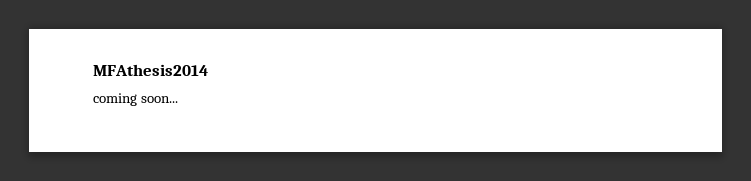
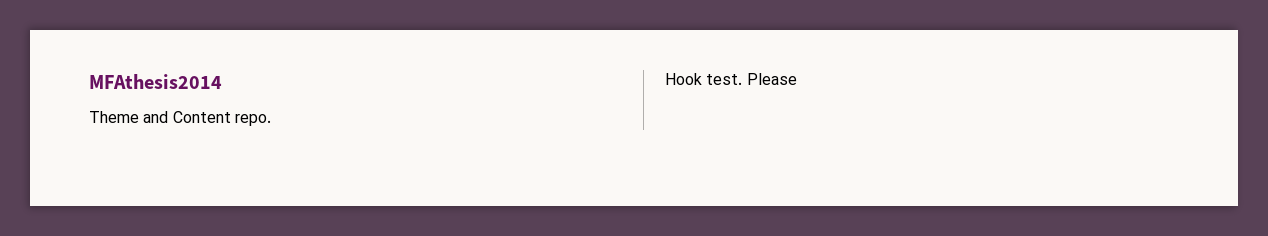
- coming soon...
+ Theme and Content repo.
+ Hook test. Please

